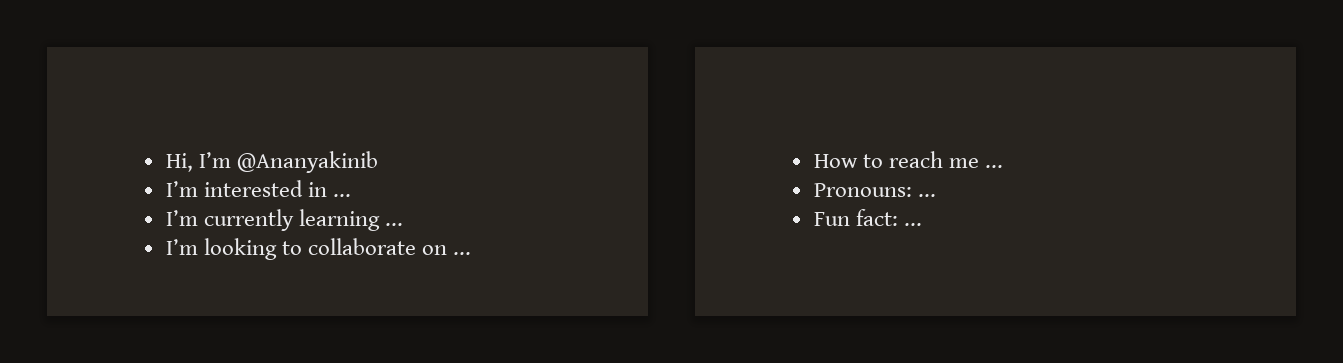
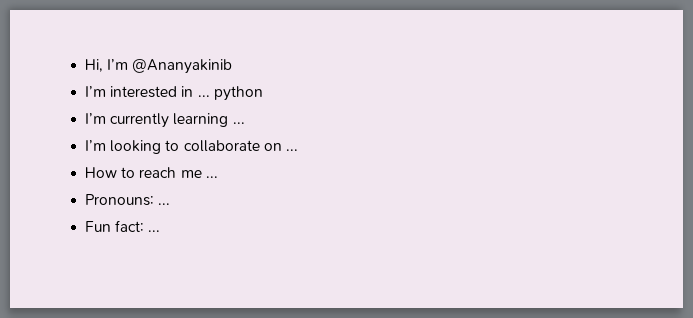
- I’m interested in ...
+ I’m interested in ... python

